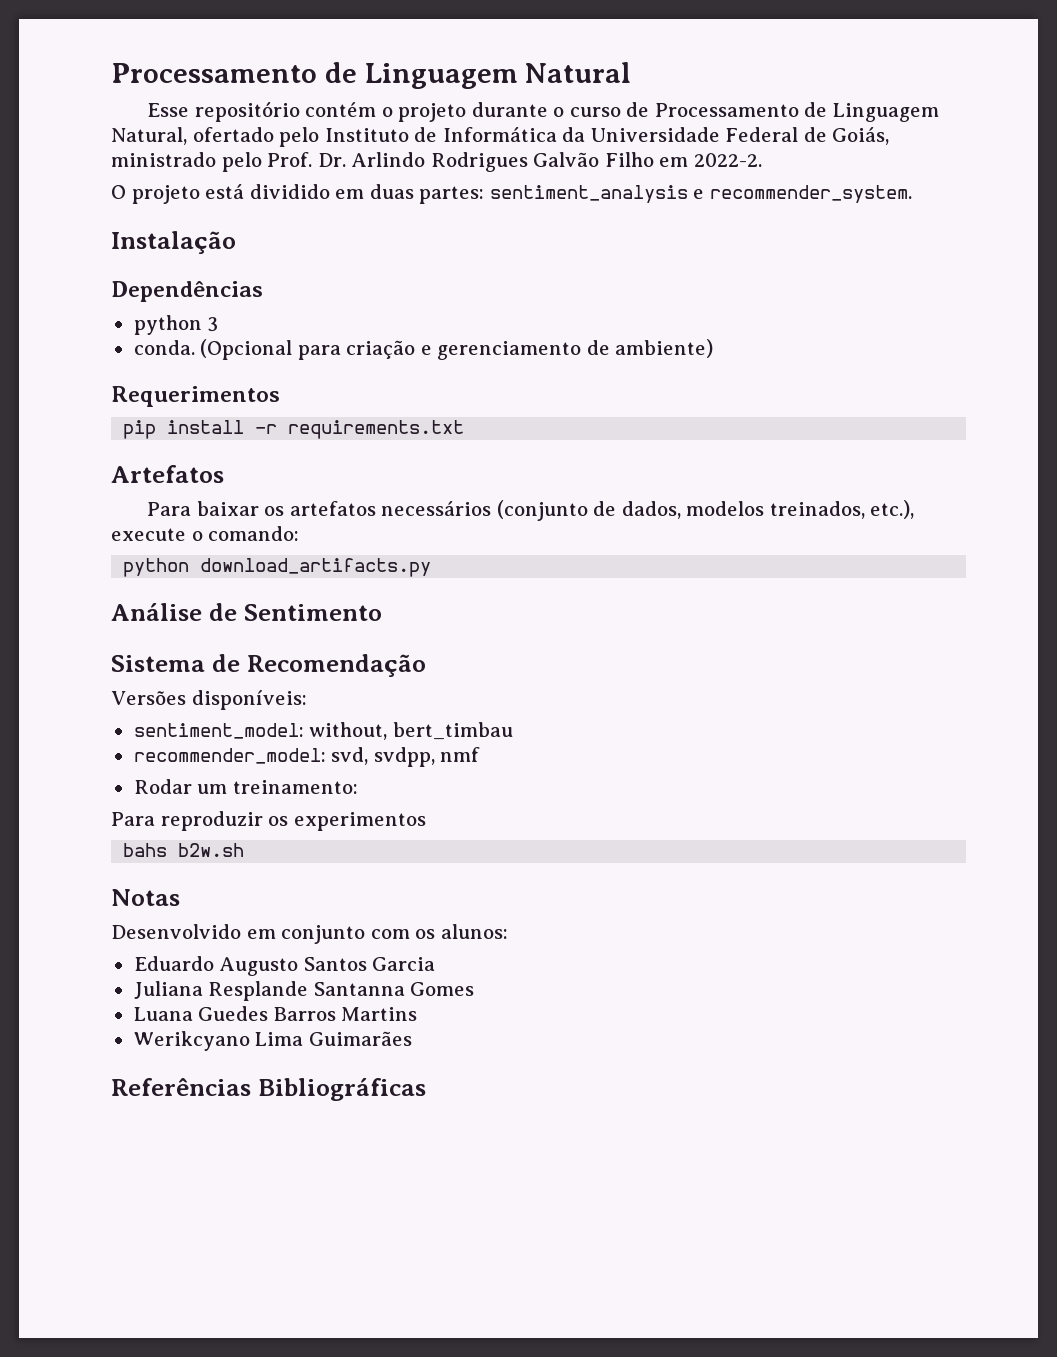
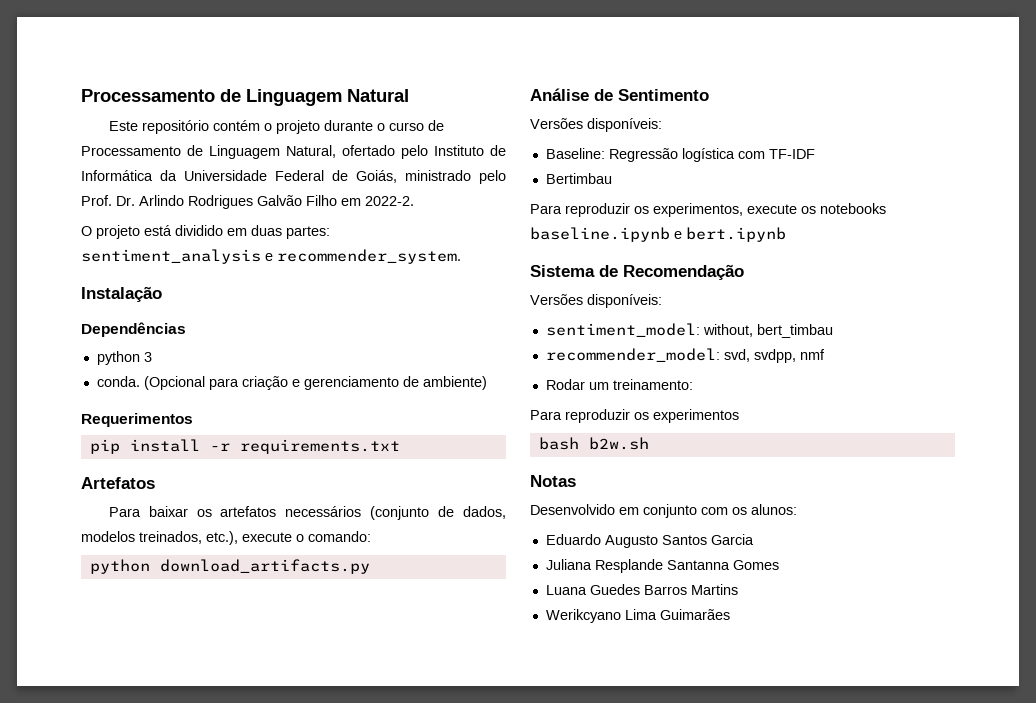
- Esse repositório contém o projeto durante o curso de Processamento de Linguagem Natural, ofertado pelo Instituto de Informática da Universidade Federal de Goiás, ministrado pelo Prof. Dr. Arlindo Rodrigues Galvão Filho em 2022-2.
+ Este repositório contém o projeto durante o curso de Processamento de Linguagem Natural, ofertado pelo Instituto de Informática da Universidade Federal de Goiás, ministrado pelo Prof. Dr. Arlindo Rodrigues Galvão Filho em 2022-2.
  Análise de Sentimento
+ Versões disponíveis:
+ Baseline: Regressão logística com TF-IDF
+ Bertimbau
+ Para reproduzir os experimentos, execute os notebooks baseline.ipynb e bert.ipynb
- bahs b2w.sh
+ bash b2w.sh
- Referências Bibliográficas

